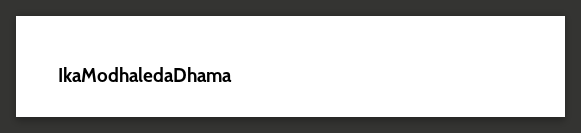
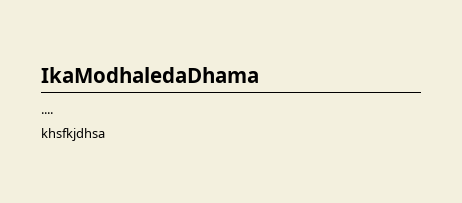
+ ....
+ khsfkjdhsa

